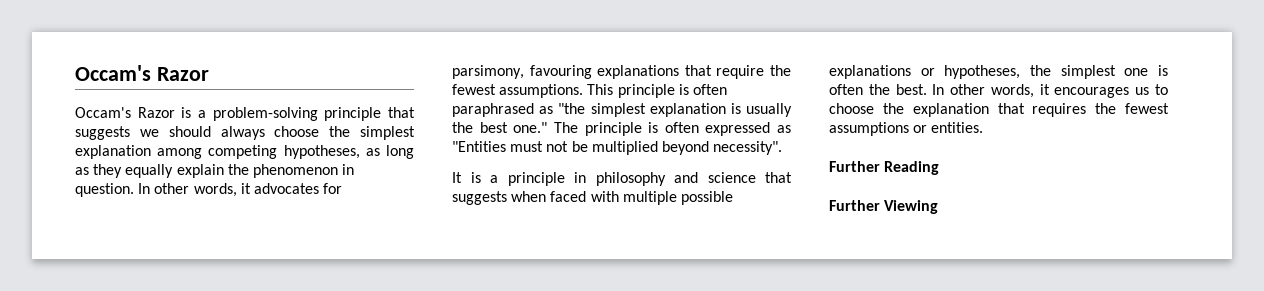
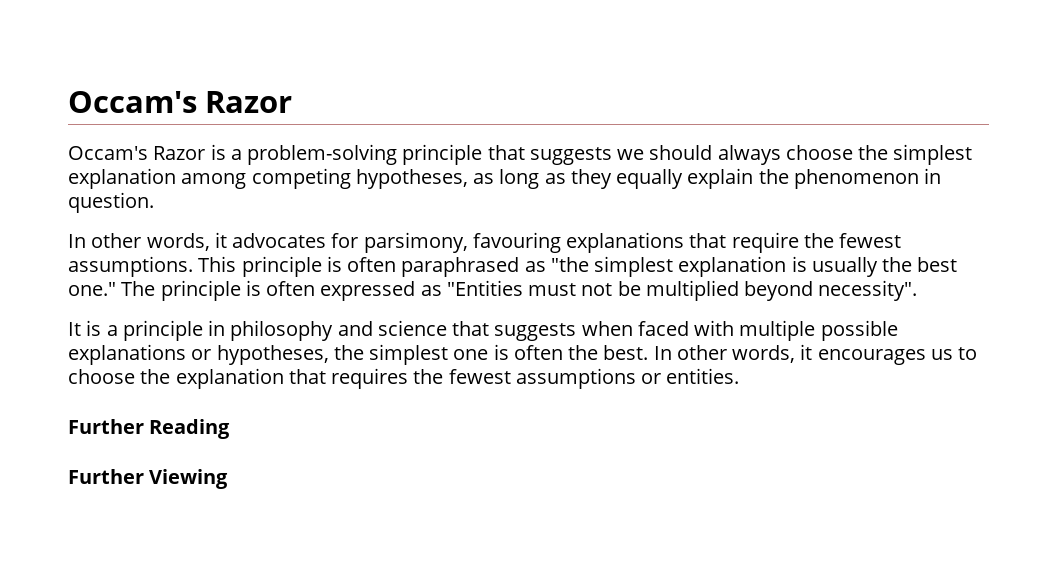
- Occam's Razor is a problem-solving principle that suggests we should always choose the simplest explanation among competing hypotheses, as long as they equally explain the phenomenon in question. In other words, it advocates for parsimony, favouring explanations that require the fewest assumptions.
+ Occam's Razor is a problem-solving principle that suggests we should always choose the simplest explanation among competing hypotheses, as long as they equally explain the phenomenon in question.
+ In other words, it advocates for parsimony, favouring explanations that require the fewest assumptions.

